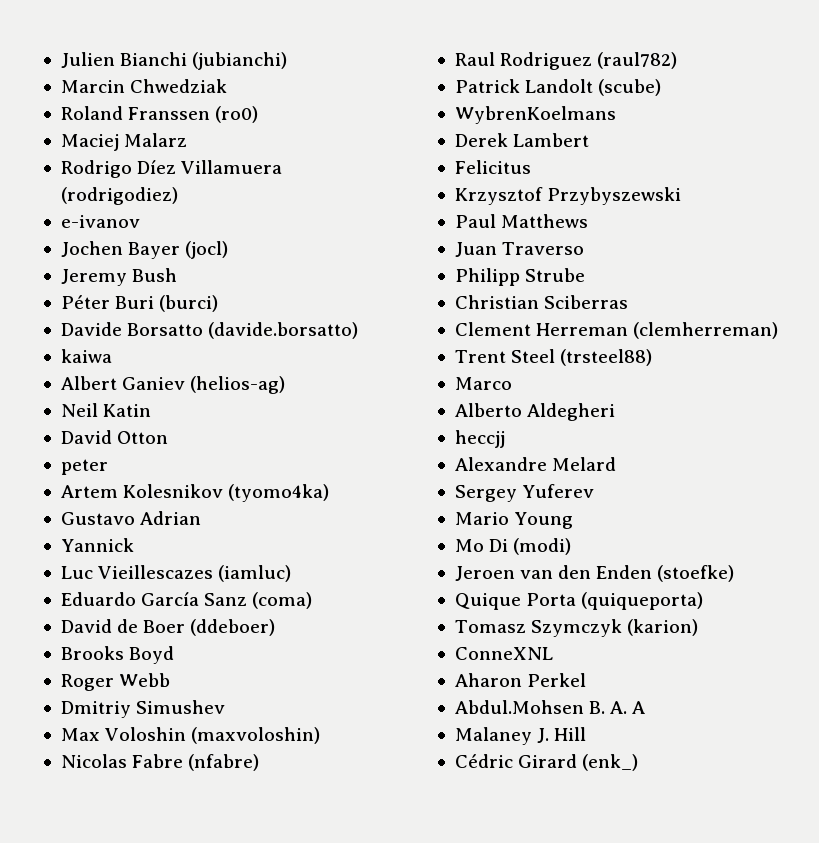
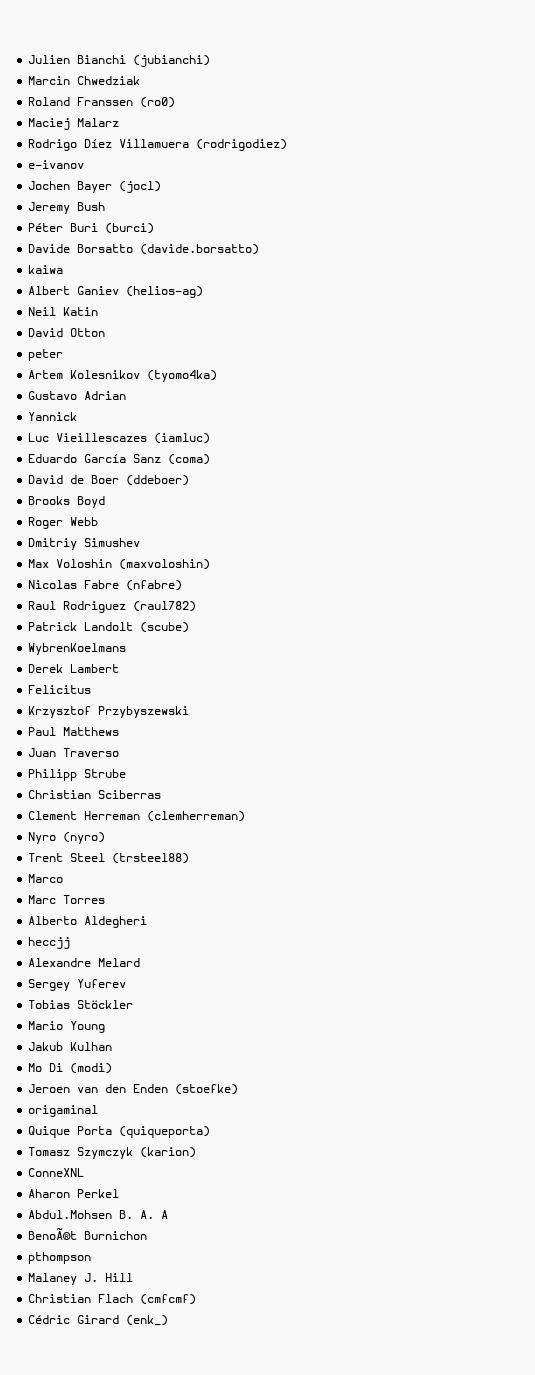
+ Nyro (nyro)
+ Marc Torres
+ Tobias Stöckler
+ Jakub Kulhan
+ origaminal
+ BenoÃ®t Burnichon
+ pthompson
+ Christian Flach (cmfcmf)

